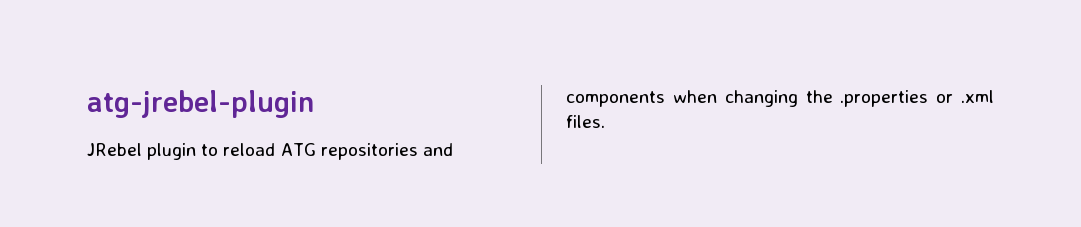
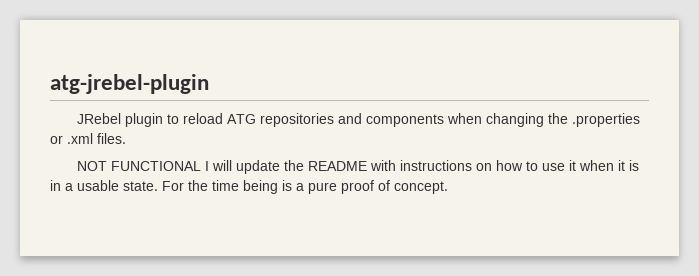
+ NOT FUNCTIONAL I will update the README with instructions on how to use it when it is in a usable state. For the time being is a pure proof of concept.

